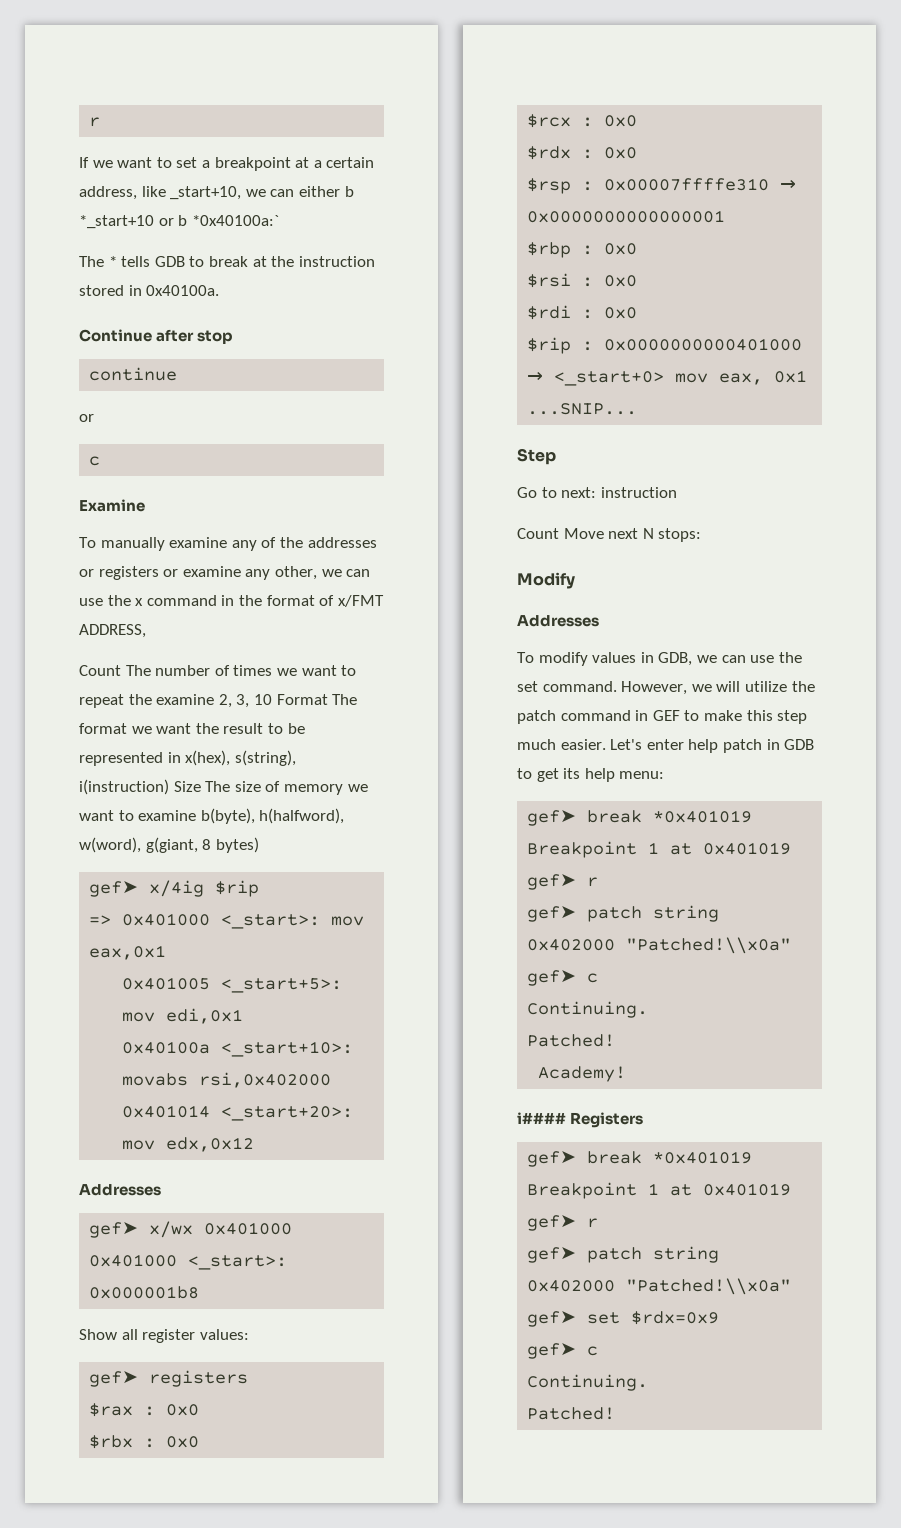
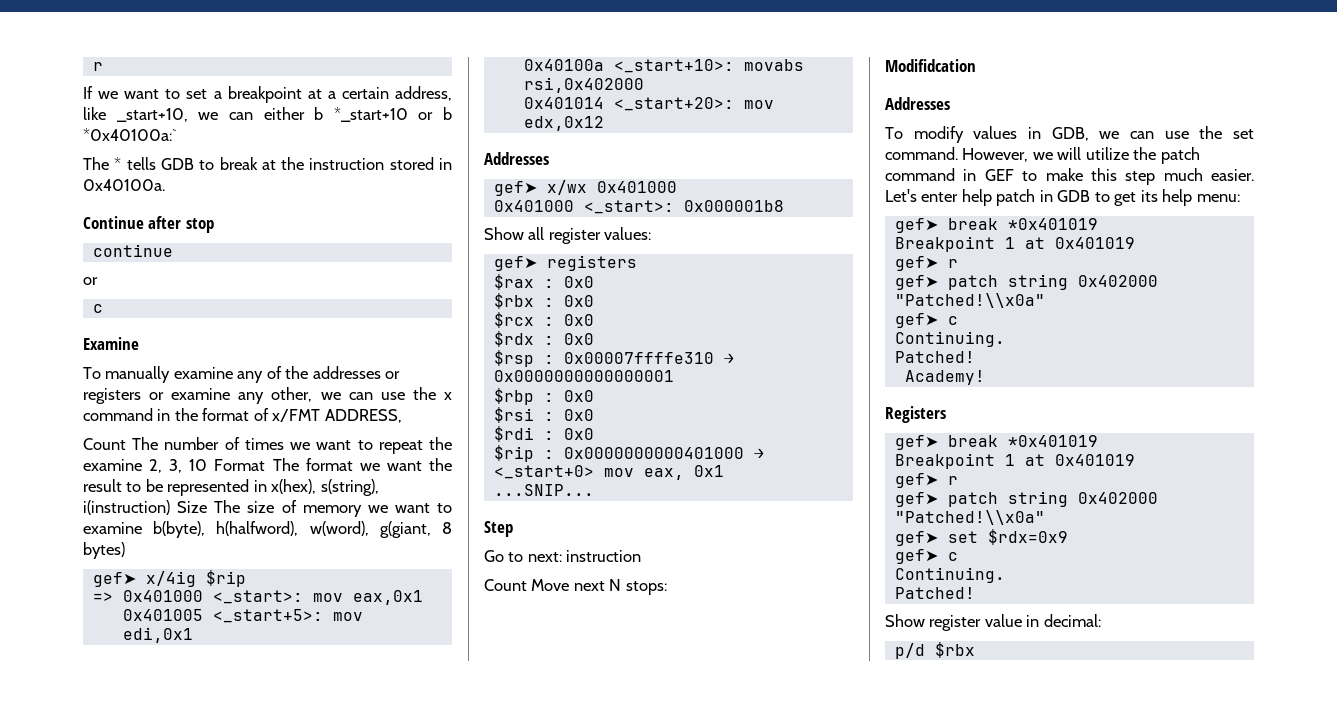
- Modify
+ Modifidcation
- i#### Registers
+ Registers
+ Show register value in decimal:
+ p/d $rbx

